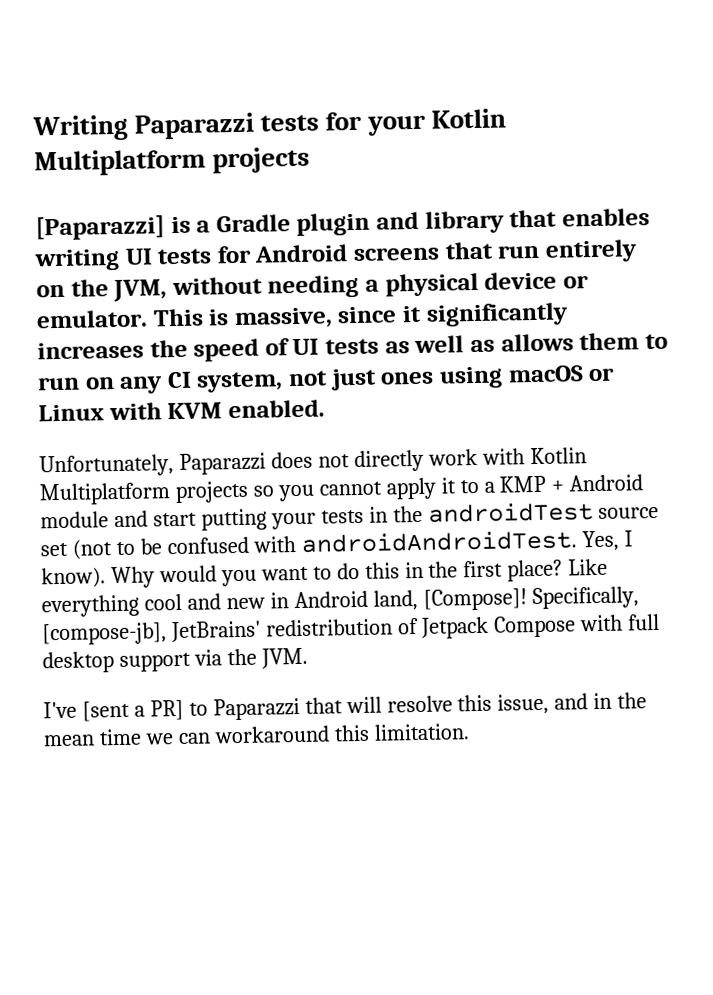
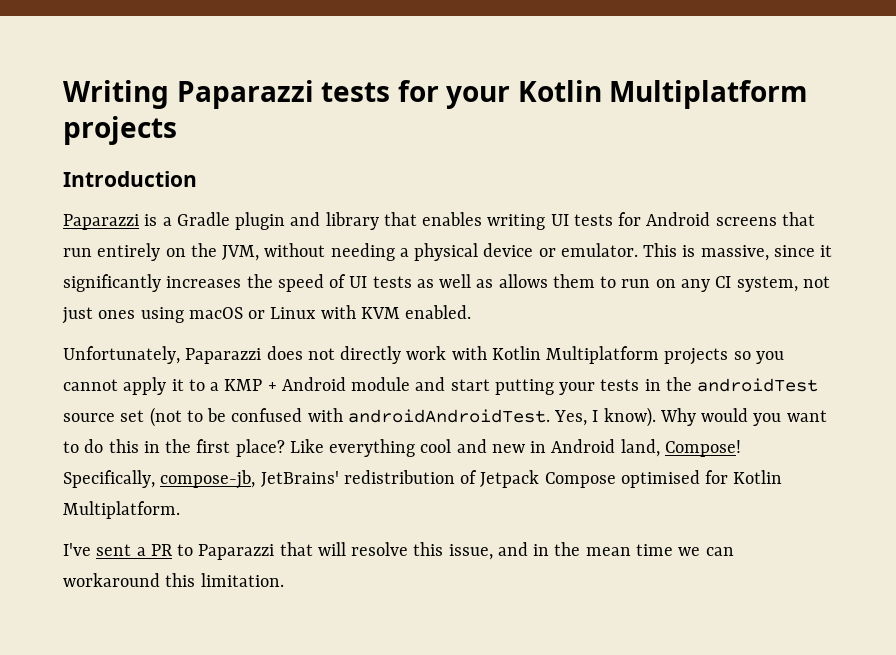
- [Paparazzi] is a Gradle plugin and library that enables writing UI tests for Android screens that run entirely on the JVM, without needing a physical device or emulator.
+ Introduction
+ Paparazzi is a Gradle plugin and library that enables writing UI tests for Android screens that run entirely on the JVM, without needing a physical device or emulator.
- Like everything cool and new in Android land, [Compose]! Specifically, [compose-jb], JetBrains' redistribution of Jetpack Compose with full desktop support via the JVM.
- I've [sent a PR] to Paparazzi that will resolve this issue, and in the mean time we can workaround this limitation.
+ Like everything cool and new in Android land, Compose! Specifically, compose-jb, JetBrains' redistribution of Jetpack Compose optimised for Kotlin Multiplatform.
+ I've sent a PR to Paparazzi that will resolve this issue, and in the mean time we can workaround this limitation.

